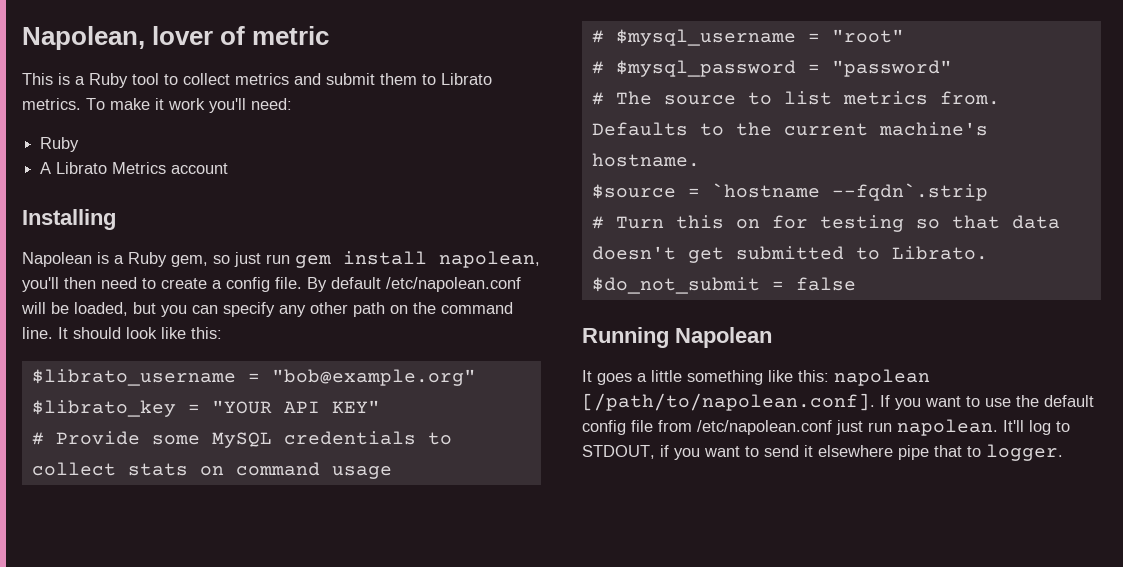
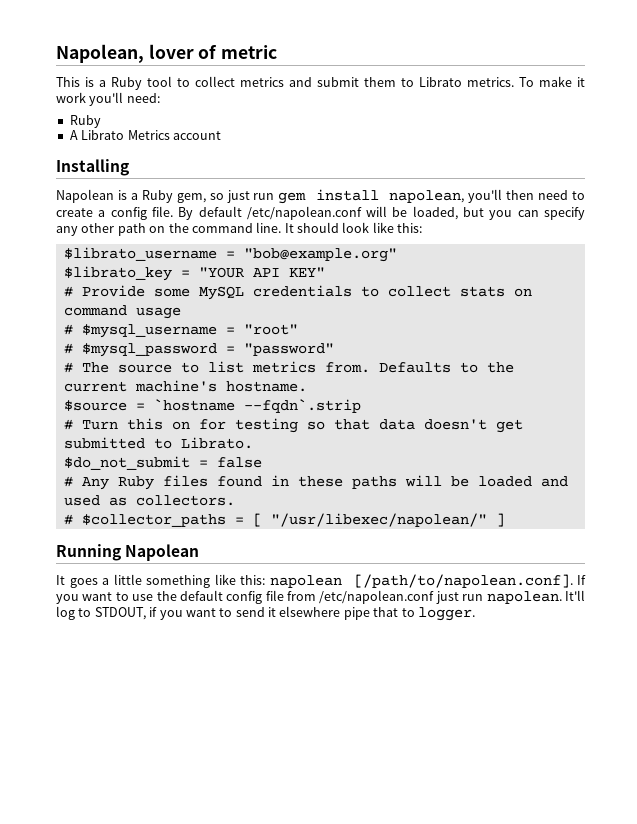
+ # Any Ruby files found in these paths will be loaded and used as collectors.
+ # $collector_paths = [ "/usr/libexec/napolean/" ]

